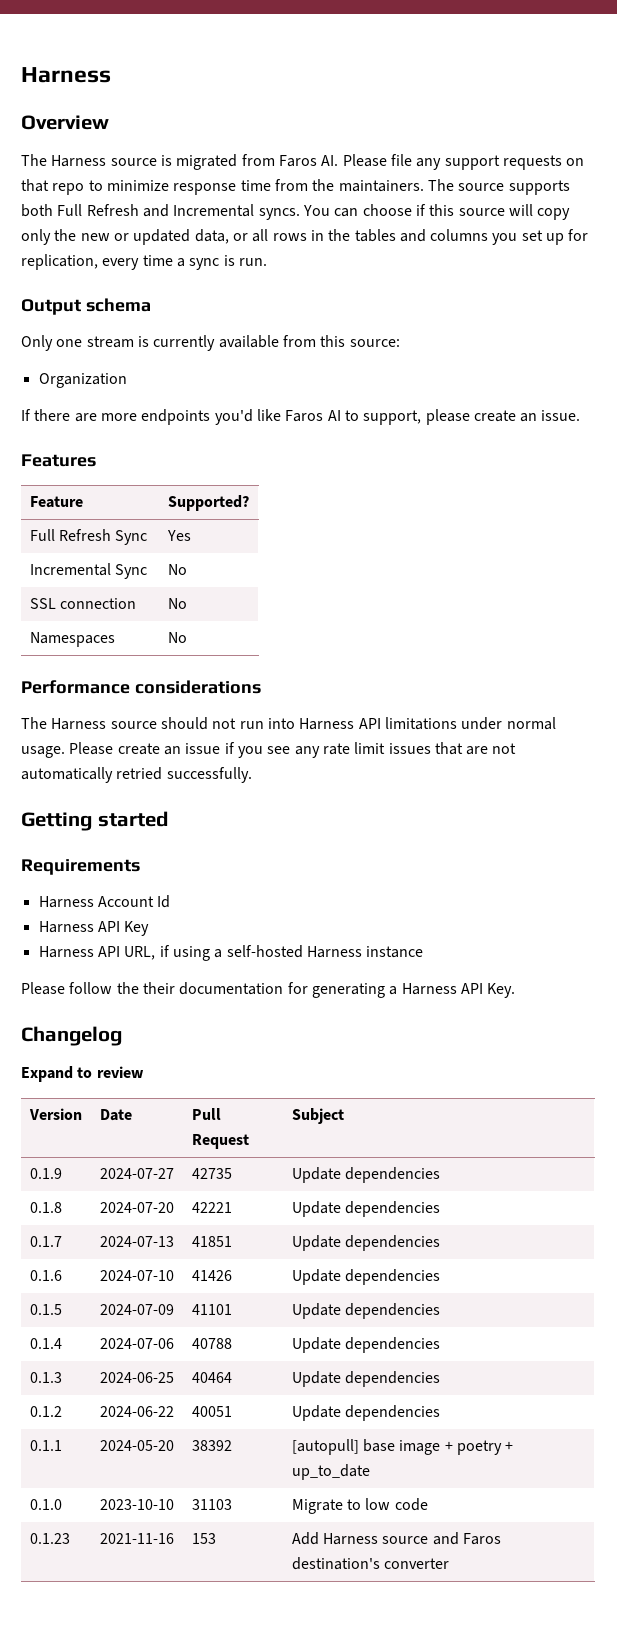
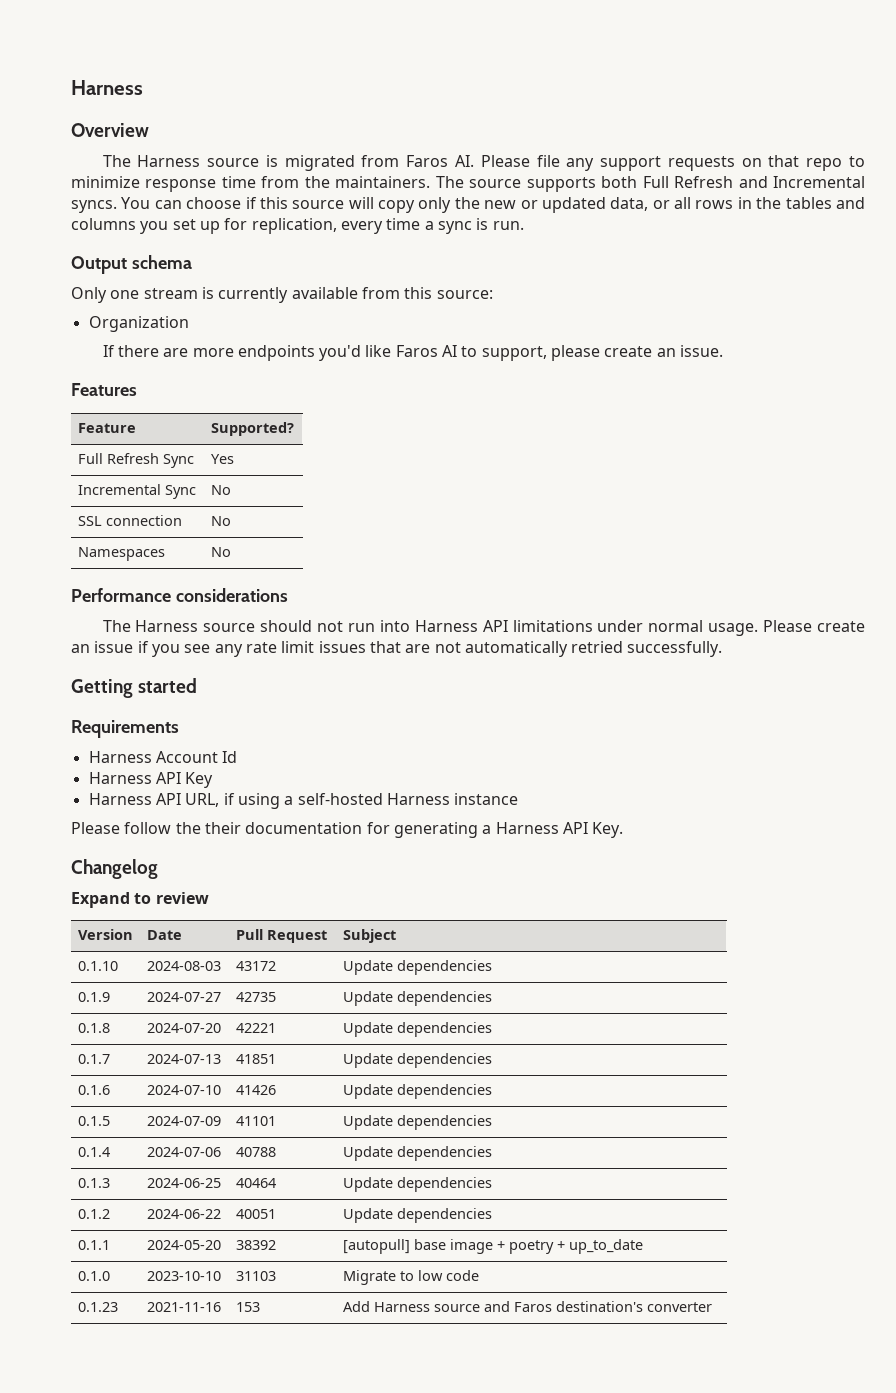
+ 0.1.10 | 2024-08-03 | 43172 | Update dependencies

